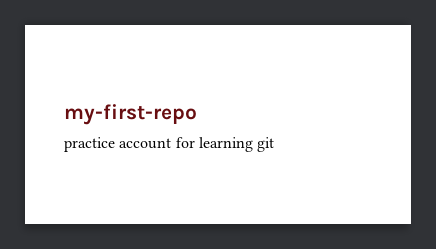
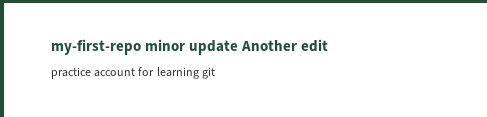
- my-first-repo
+ my-first-repo minor update Another edit

